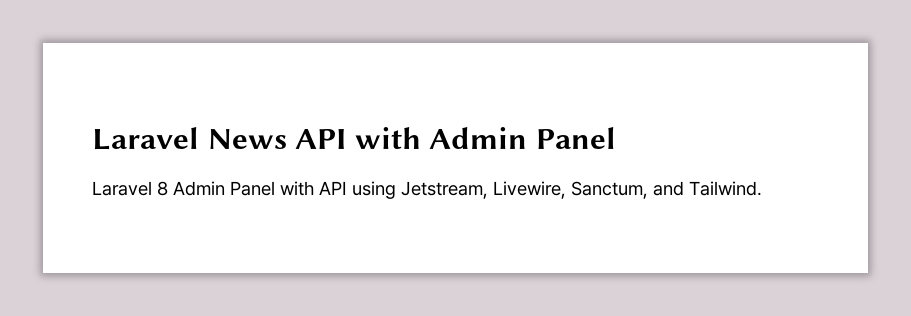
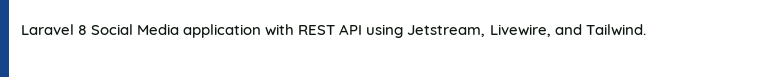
- Laravel News API with Admin Panel
- Laravel 8 Admin Panel with API using Jetstream, Livewire, Sanctum, and Tailwind.
+ Laravel 8 Social Media application with REST API using Jetstream, Livewire, and Tailwind.

